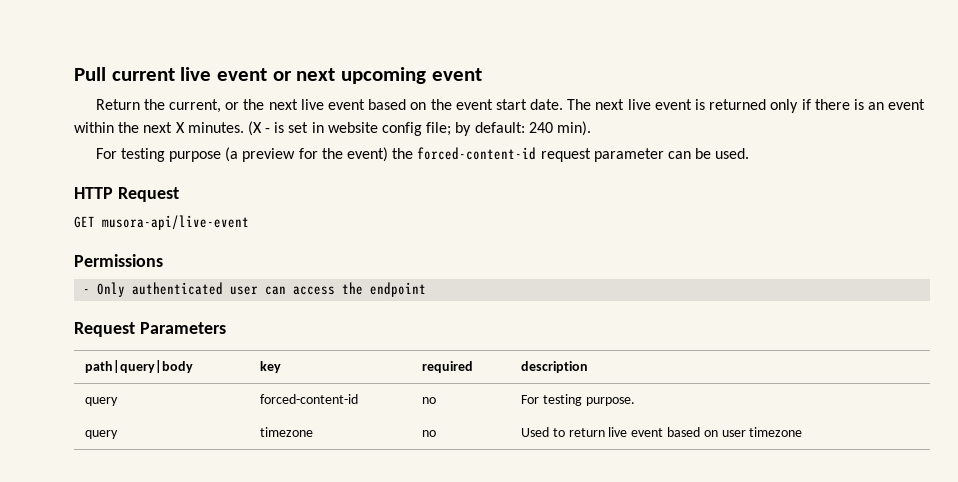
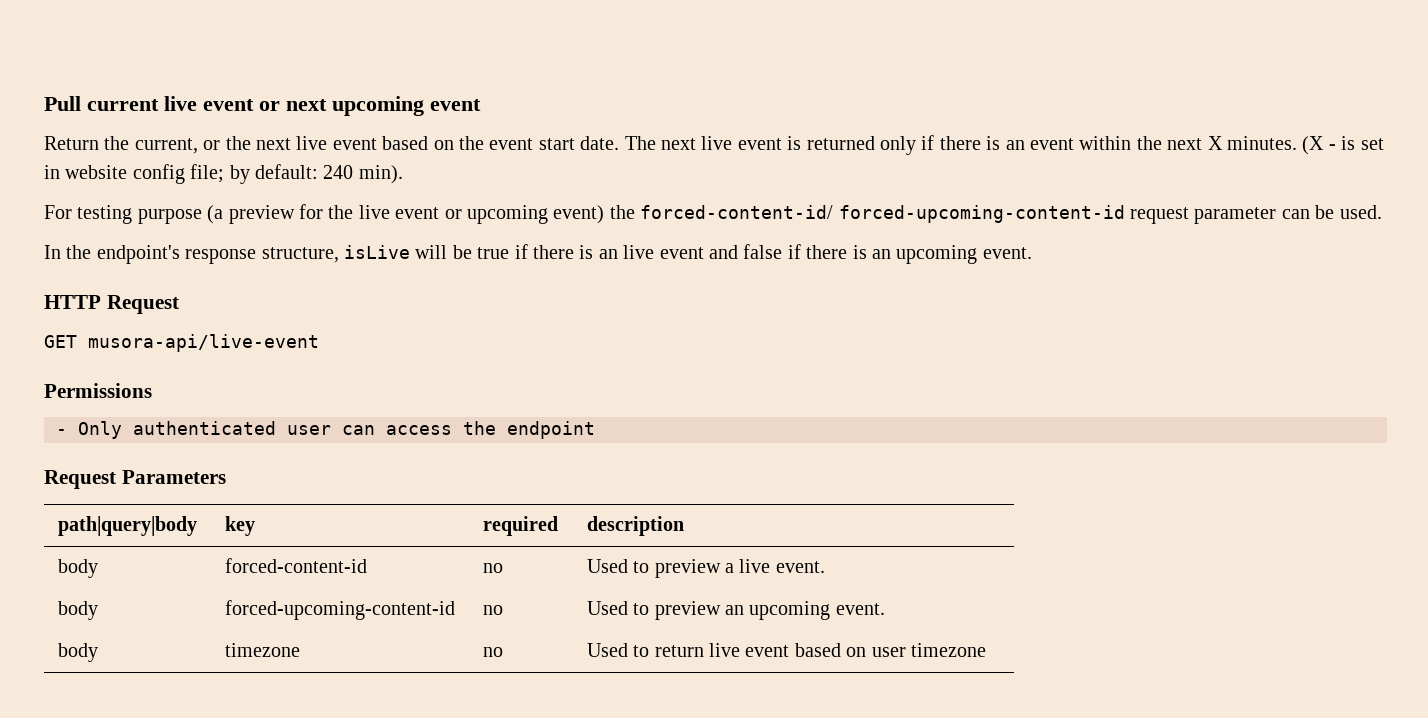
- For testing purpose (a preview for the event) the forced-content-id request parameter can be used.
+ For testing purpose (a preview for the live event or upcoming event) the forced-content-id/ forced-upcoming-content-id request parameter can be used.
+ In the endpoint's response structure, isLive will be true if there is an live event and false if there is an upcoming event.
- query | forced-content-id | no | For testing purpose.
- query | timezone | no | Used to return live event based on user timezone
+ body | forced-content-id | no | Used to preview a live event.
+ body | forced-upcoming-content-id | no | Used to preview an upcoming event.
+ body | timezone | no | Used to return live event based on user timezone

